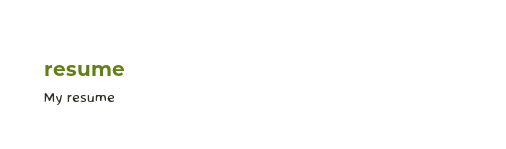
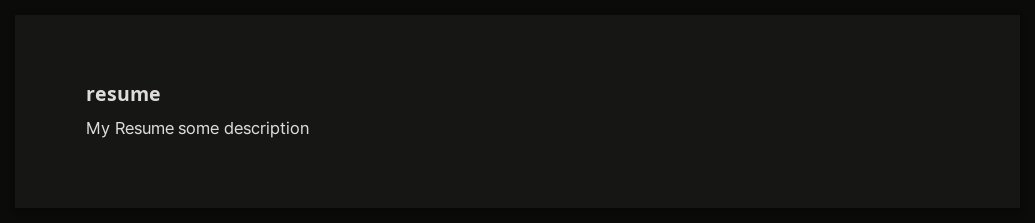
- My resume
+ My Resume some description

